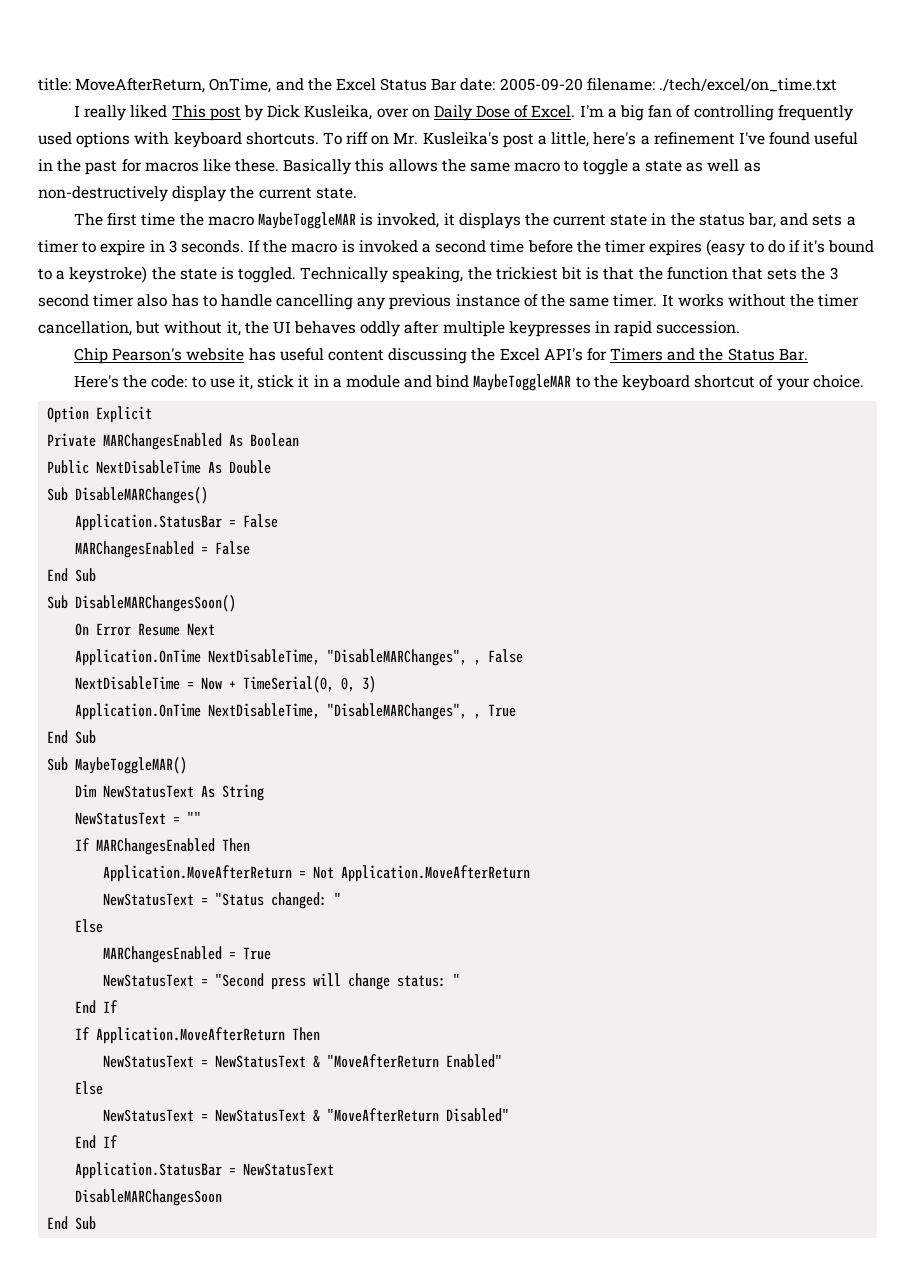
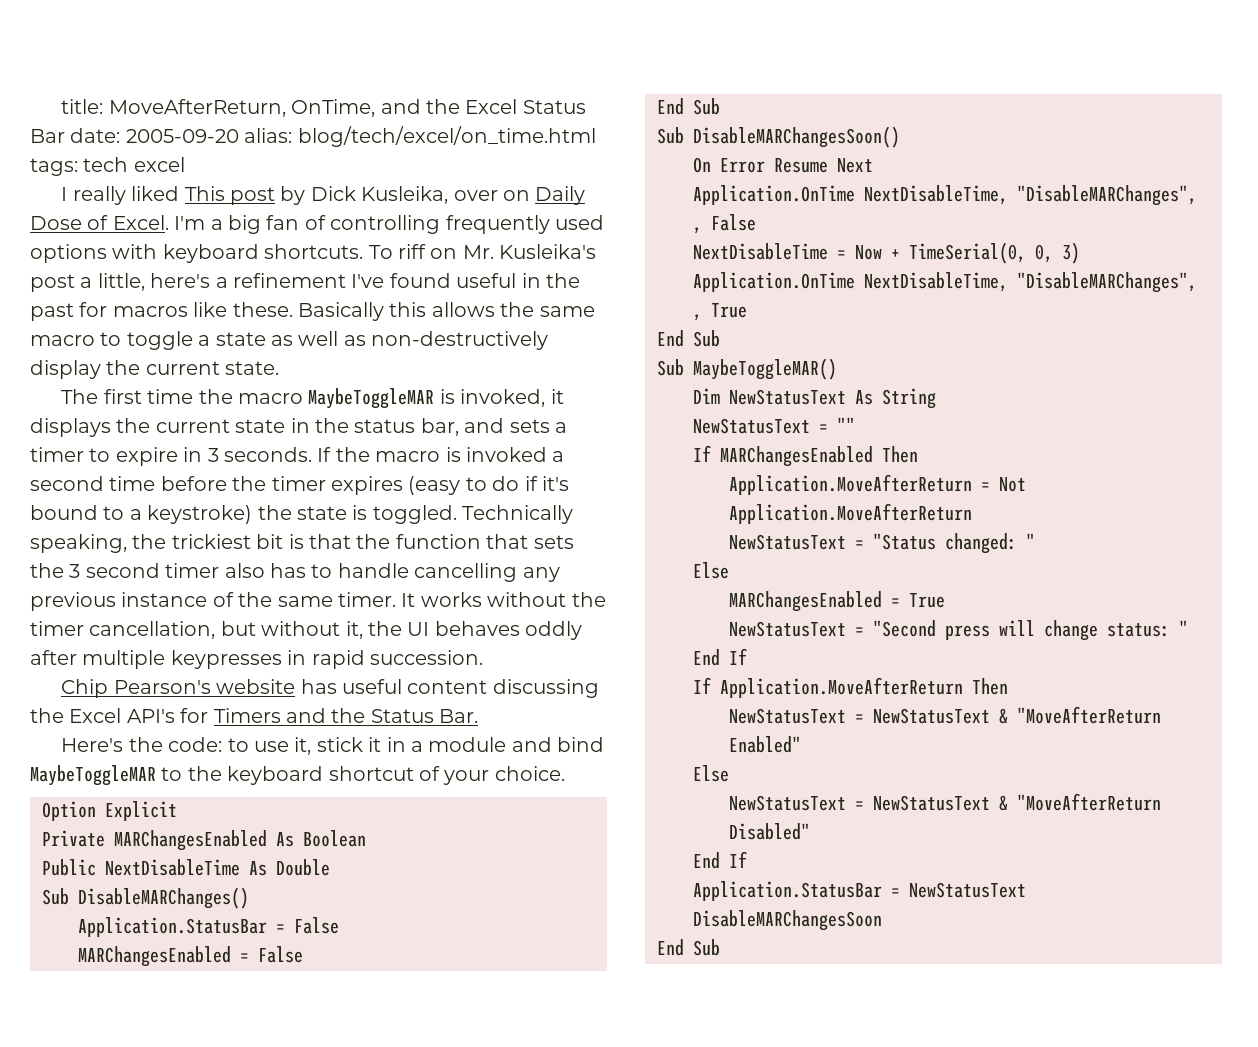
- title: MoveAfterReturn, OnTime, and the Excel Status Bar date: 2005-09-20 filename: ./tech/excel/on_time.txt
+ title: MoveAfterReturn, OnTime, and the Excel Status Bar date: 2005-09-20 alias: blog/tech/excel/on_time.html tags: tech excel

